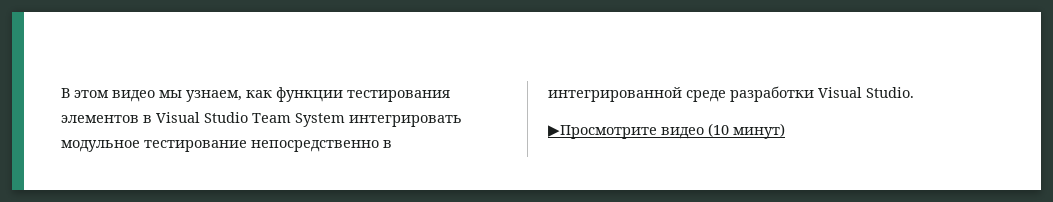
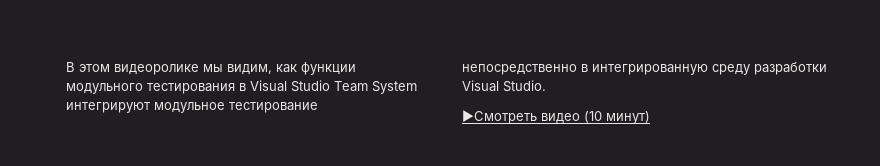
- В этом видео мы узнаем, как функции тестирования элементов в Visual Studio Team System интегрировать модульное тестирование непосредственно в интегрированной среде разработки Visual Studio.
+ В этом видеоролике мы видим, как функции модульного тестирования в Visual Studio Team System интегрируют модульное тестирование непосредственно в интегрированную среду разработки Visual Studio.
- ▶Просмотрите видео (10 минут)
+ ▶Смотреть видео (10 минут)

